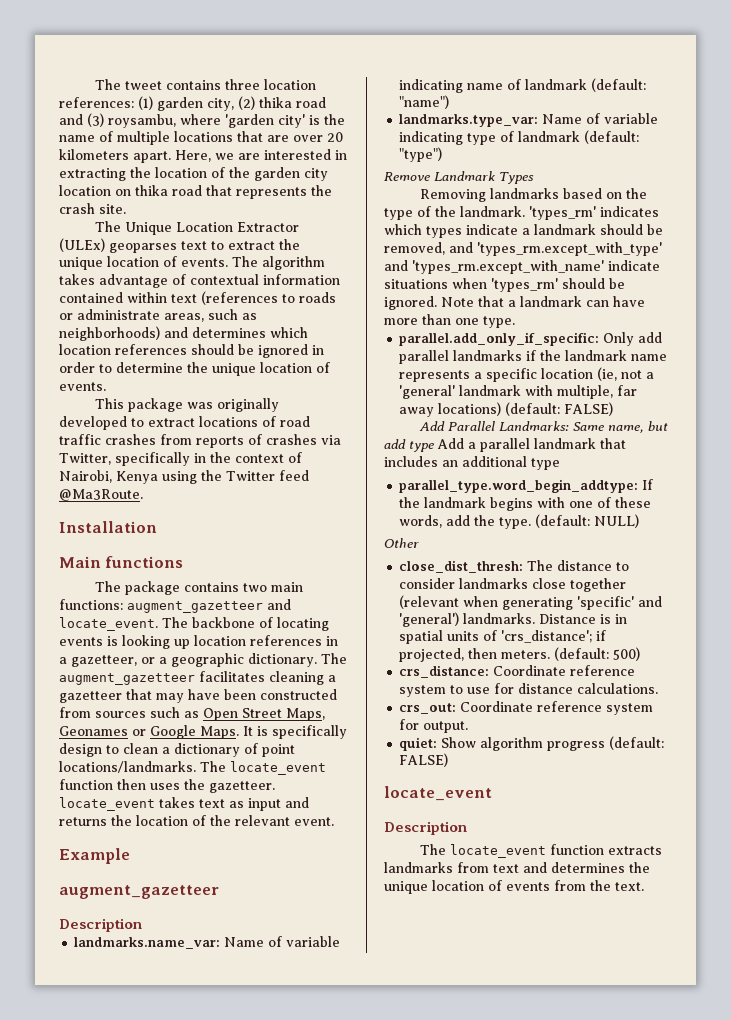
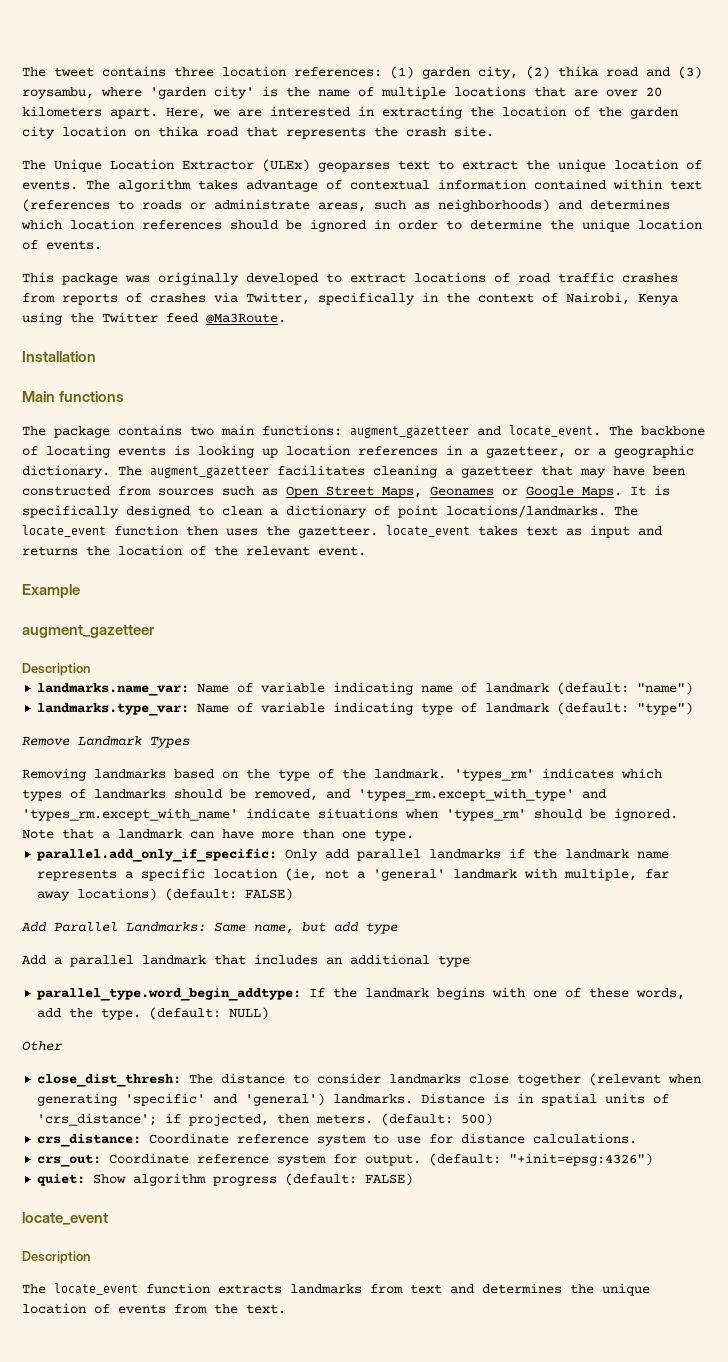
- It is specifically design to clean a dictionary of point locations/landmarks.
+ It is specifically designed to clean a dictionary of point locations/landmarks.
- 'types_rm' indicates which types indicate a landmark should be removed, and 'types_rm.except_with_type' and 'types_rm.except_with_name' indicate situations when 'types_rm' should be ignored.
+ 'types_rm' indicates which types of landmarks should be removed, and 'types_rm.except_with_type' and 'types_rm.except_with_name' indicate situations when 'types_rm' should be ignored.
- Add Parallel Landmarks: Same name, but add type Add a parallel landmark that includes an additional type
+ Add Parallel Landmarks: Same name, but add type
+ Add a parallel landmark that includes an additional type
+ (default: "+init=epsg:4326")

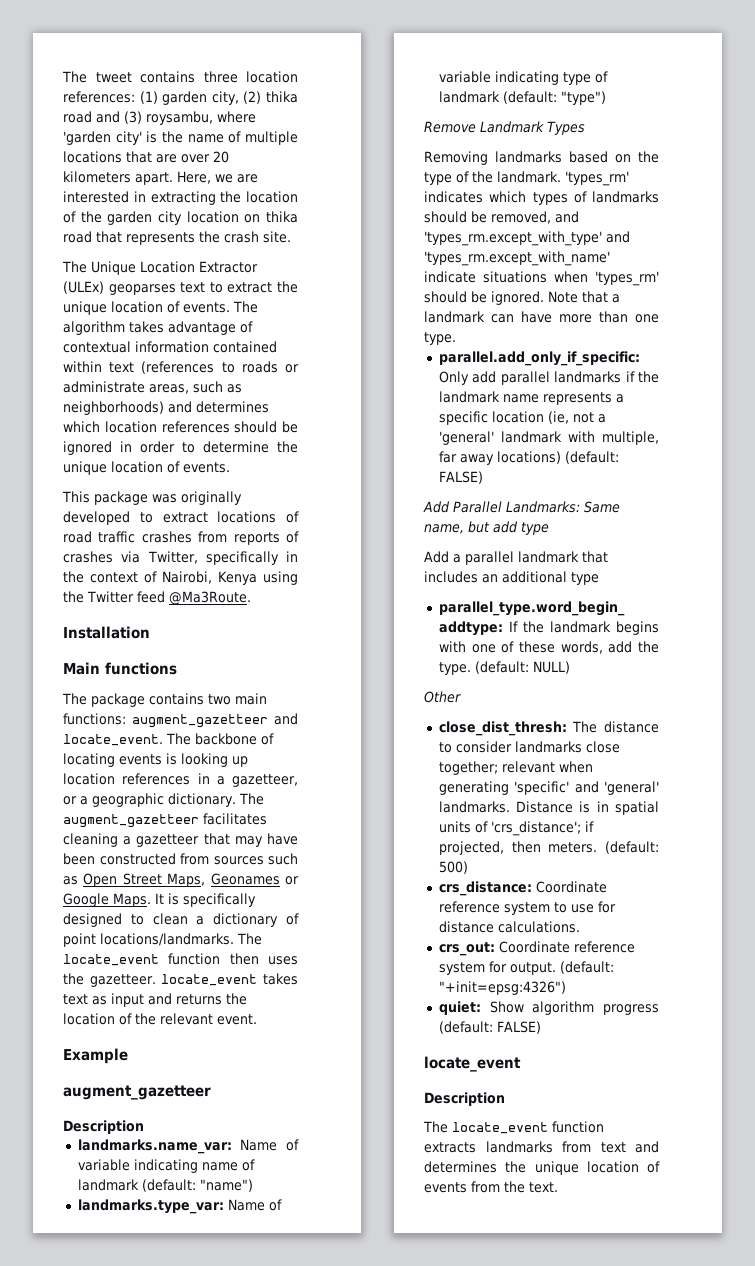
- close_dist_thresh: The distance to consider landmarks close together (relevant when generating 'specific' and 'general') landmarks.
+ close_dist_thresh: The distance to consider landmarks close together; relevant when generating 'specific' and 'general' landmarks.

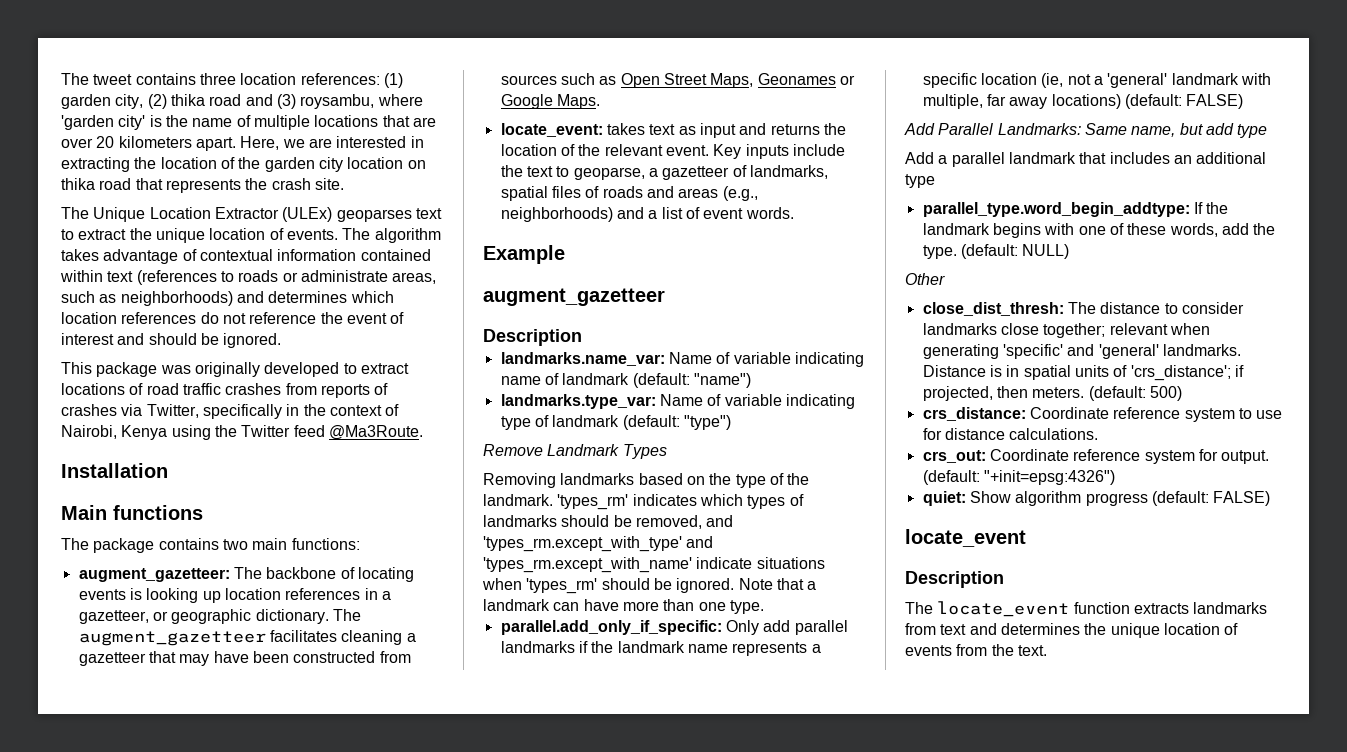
- The algorithm takes advantage of contextual information contained within text (references to roads or administrate areas, such as neighborhoods) and determines which location references should be ignored in order to determine the unique location of events.
+ The algorithm takes advantage of contextual information contained within text (references to roads or administrate areas, such as neighborhoods) and determines which location references do not reference the event of interest and should be ignored.
- The package contains two main functions: augment_gazetteer and locate_event. The backbone of locating events is looking up location references in a gazetteer, or a geographic dictionary.
+ The package contains two main functions:
+ augment_gazetteer: The backbone of locating events is looking up location references in a gazetteer, or geographic dictionary.
- The augment_gazetteer facilitates cleaning a gazetteer that may have been constructed from sources such as Open Street Maps, Geonames or Google Maps. It is specifically designed to clean a dictionary of point locations/landmarks. The locate_event function then uses the gazetteer. locate_event takes text as input and returns the location of the relevant event.
+ The augment_gazetteer facilitates cleaning a gazetteer that may have been constructed from sources such as Open Street Maps, Geonames or Google Maps.
+ locate_event: takes text as input and returns the location of the relevant event. Key inputs include the text to geoparse, a gazetteer of landmarks, spatial files of roads and areas (e.g., neighborhoods) and a list of event words.

